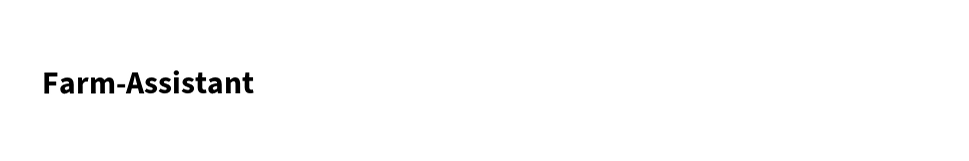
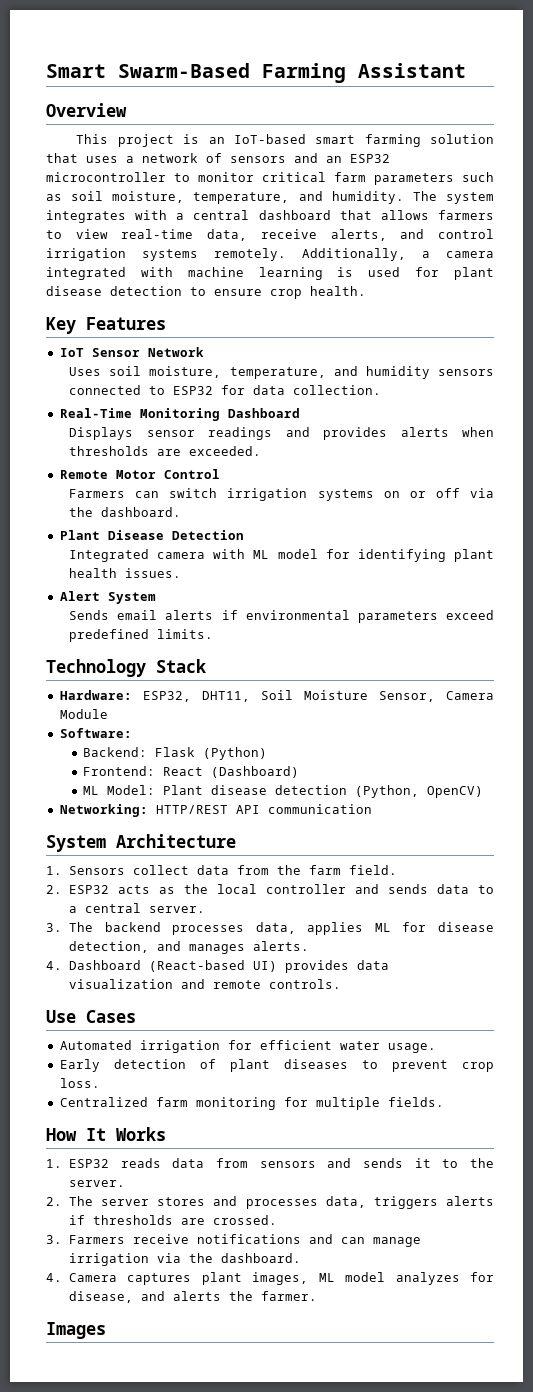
- Farm-Assistant
+ Smart Swarm-Based Farming Assistant
+ Overview
+ This project is an IoT-based smart farming solution that uses a network of sensors and an ESP32 microcontroller to monitor critical farm parameters such as soil moisture, temperature, and humidity. The system integrates with a central dashboard that allows farmers to view real-time data, receive alerts, and control irrigation systems remotely. Additionally, a camera integrated with machine learning is used for plant disease detection to ensure crop health.
+ Key Features
+ IoT Sensor Network
+ Uses soil moisture, temperature, and humidity sensors connected to ESP32 for data collection.
+ Real-Time Monitoring Dashboard
+ Displays sensor readings and provides alerts when thresholds are exceeded.
+ Remote Motor Control
+ Farmers can switch irrigation systems on or off via the dashboard.
+ Plant Disease Detection
+ Integrated camera with ML model for identifying plant health issues.
+ Alert System
+ Sends email alerts if environmental parameters exceed predefined limits.
+ Technology Stack
+ Hardware: ESP32, DHT11, Soil Moisture Sensor, Camera Module
+ Software:
+ Backend: Flask (Python)
+ Frontend: React (Dashboard)
+ ML Model: Plant disease detection (Python, OpenCV)
+ Networking: HTTP/REST API communication
+ System Architecture
+ 1. Sensors collect data from the farm field.
+ 2. ESP32 acts as the local controller and sends data to a central server.
+ 3. The backend processes data, applies ML for disease detection, and manages alerts.
+ 4. Dashboard (React-based UI) provides data visualization and remote controls.
+ Use Cases
+ Automated irrigation for efficient water usage.
+ Early detection of plant diseases to prevent crop loss.
+ Centralized farm monitoring for multiple fields.
+ How It Works
+ 1. ESP32 reads data from sensors and sends it to the server.
+ 2. The server stores and processes data, triggers alerts if thresholds are crossed.
+ 3. Farmers receive notifications and can manage irrigation via the dashboard.
+ 4. Camera captures plant images, ML model analyzes for disease, and alerts the farmer.
+ Images

